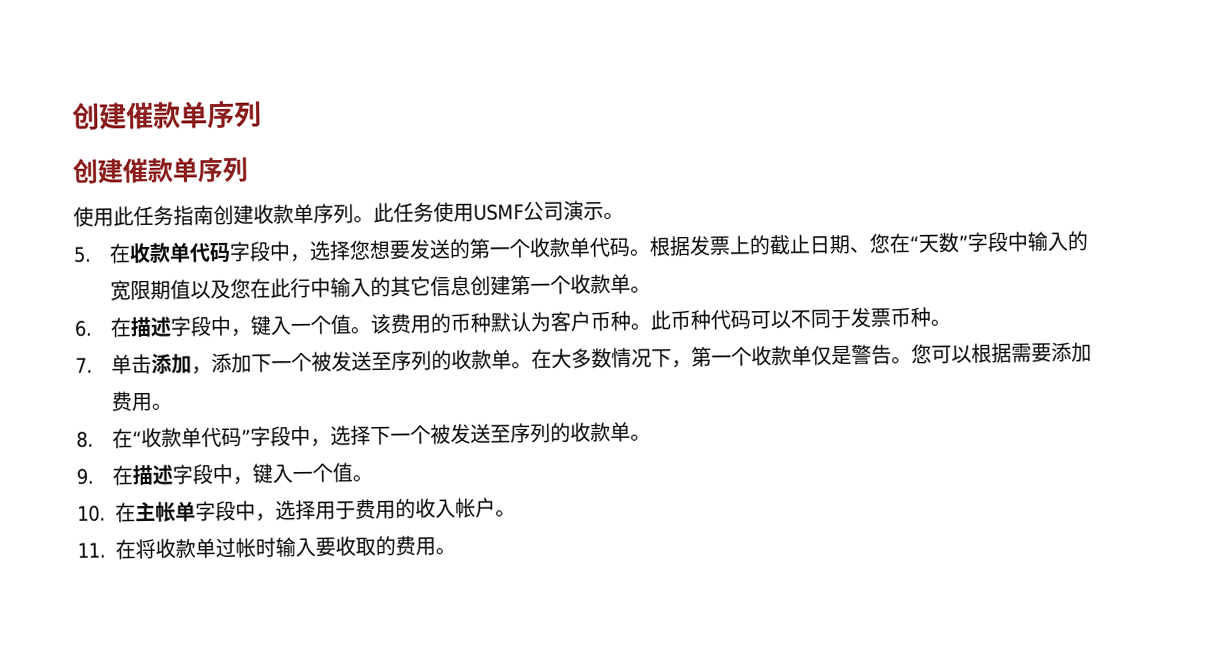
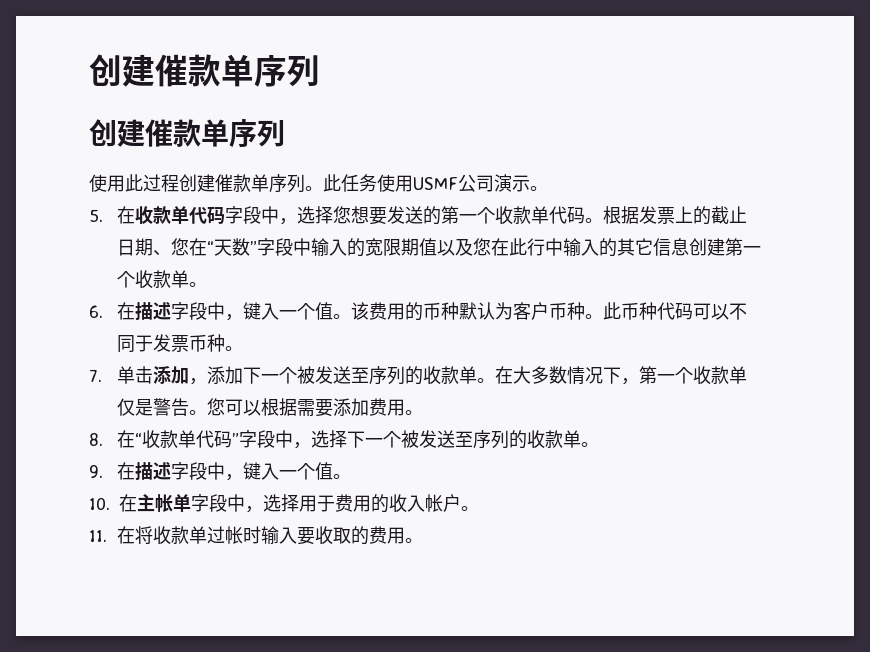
- 使用此任务指南创建收款单序列。
+ 使用此过程创建催款单序列。

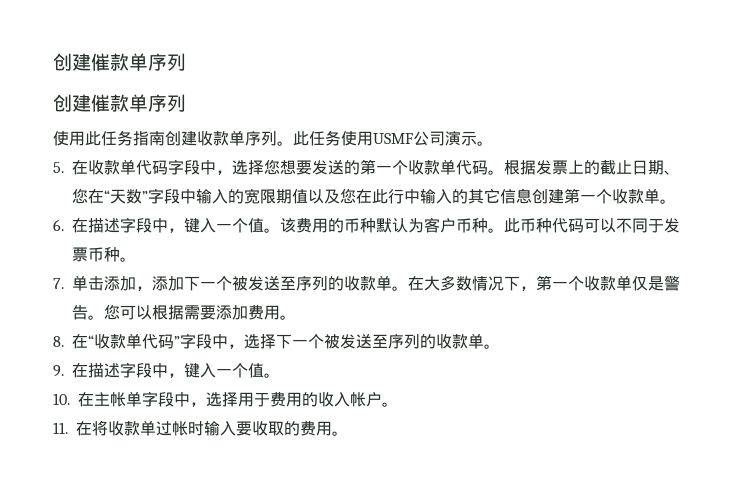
- 使用此过程创建催款单序列。
+ 使用此任务指南创建收款单序列。

